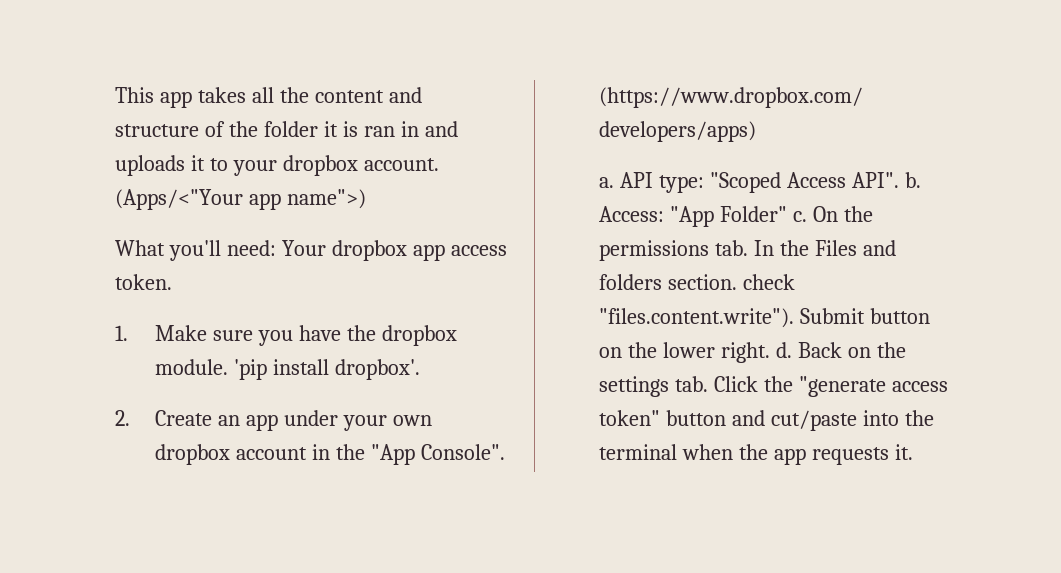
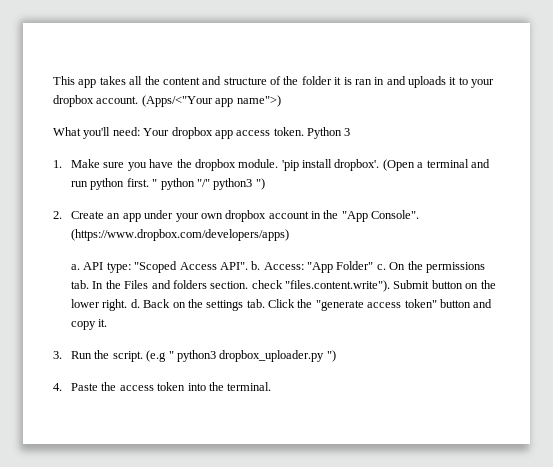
+ Python 3
+ (Open a terminal and run python first. " python "/" python3 ")
- Back on the settings tab. Click the "generate access token" button and cut/paste into the terminal when the app requests it.
+ Back on the settings tab. Click the "generate access token" button and copy it.
+ 3. Run the script. (e.g " python3 dropbox_uploader.py ")
+ 4. Paste the access token into the terminal.

